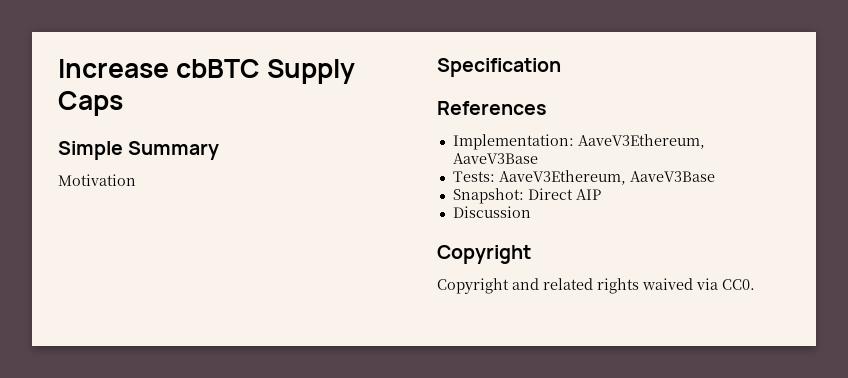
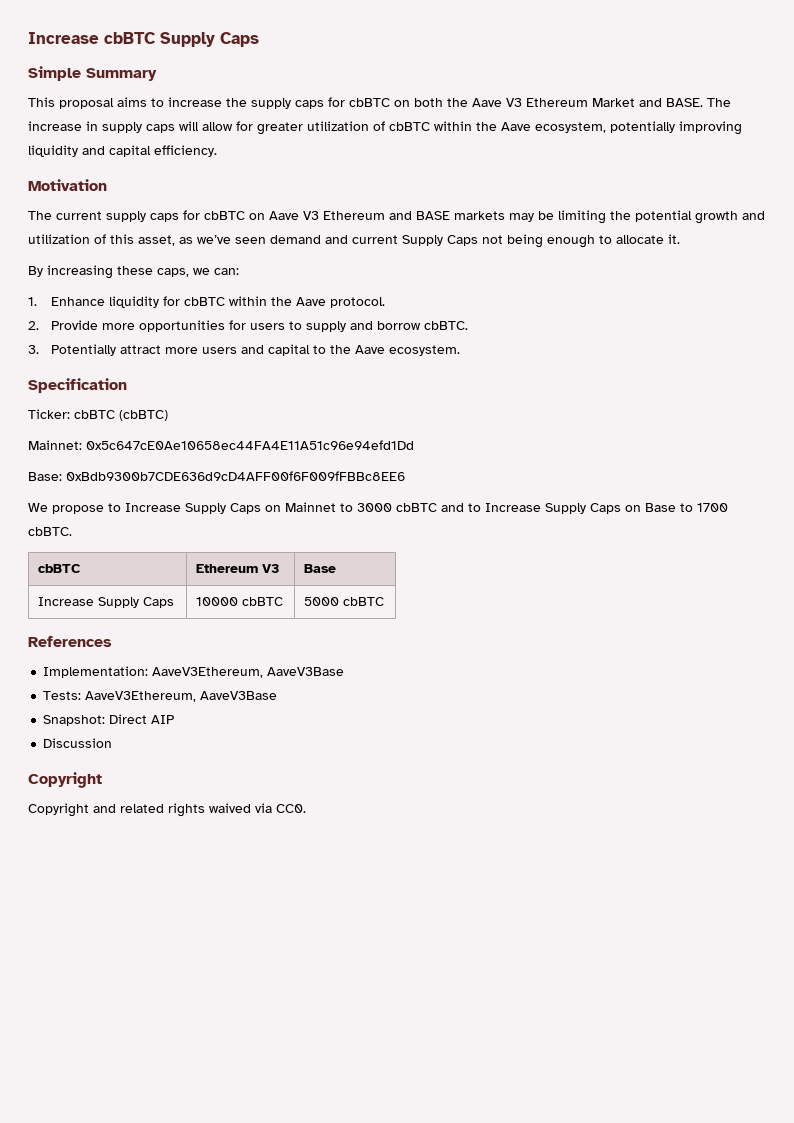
+ This proposal aims to increase the supply caps for cbBTC on both the Aave V3 Ethereum Market and BASE. The increase in supply caps will allow for greater utilization of cbBTC within the Aave ecosystem, potentially improving liquidity and capital efficiency.
  Motivation
+ The current supply caps for cbBTC on Aave V3 Ethereum and BASE markets may be limiting the potential growth and utilization of this asset, as we’ve seen demand and current Supply Caps not being enough to allocate it.
+ By increasing these caps, we can:
+ 1. Enhance liquidity for cbBTC within the Aave protocol.
+ 2. Provide more opportunities for users to supply and borrow cbBTC.
+ 3. Potentially attract more users and capital to the Aave ecosystem.
  Specification
+ Ticker: cbBTC (cbBTC)
+ Mainnet: 0x5c647cE0Ae10658ec44FA4E11A51c96e94efd1Dd
+ Base: 0xBdb9300b7CDE636d9cD4AFF00f6F009fFBBc8EE6
+ We propose to Increase Supply Caps on Mainnet to 3000 cbBTC and to Increase Supply Caps on Base to 1700 cbBTC.
+ cbBTC | Ethereum V3 | Base
+ Increase Supply Caps | 10000 cbBTC | 5000 cbBTC

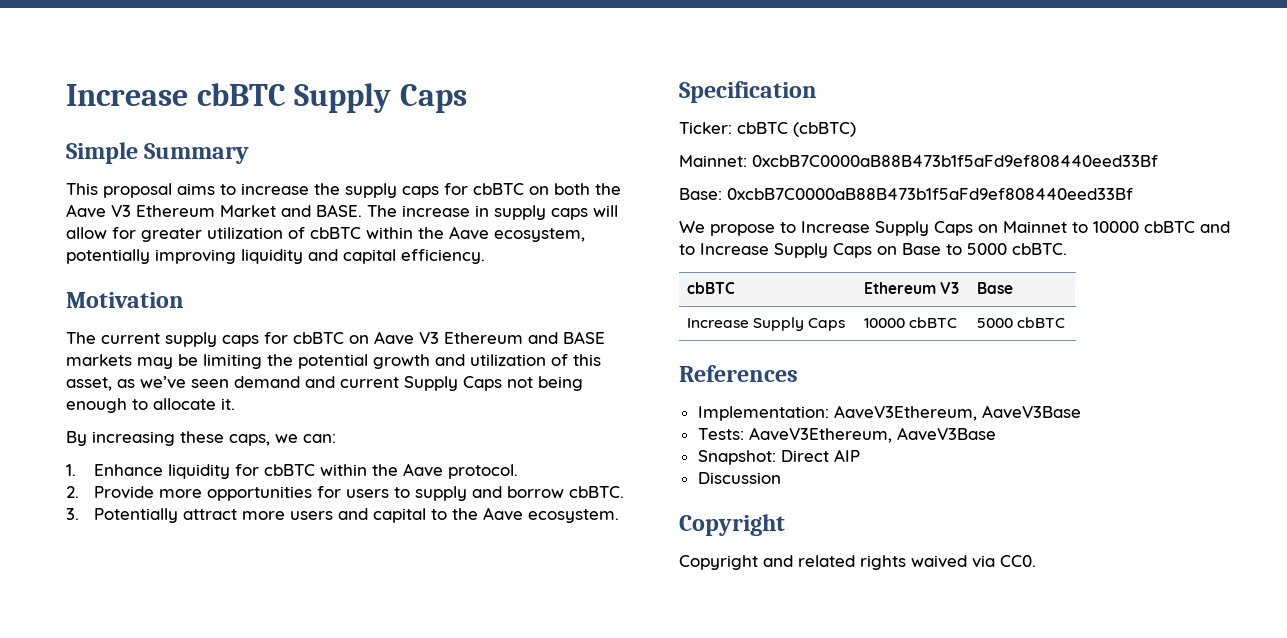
- Mainnet: 0x5c647cE0Ae10658ec44FA4E11A51c96e94efd1Dd
+ Mainnet: 0xcbB7C0000aB88B473b1f5aFd9ef808440eed33Bf
- Base: 0xBdb9300b7CDE636d9cD4AFF00f6F009fFBBc8EE6
+ Base: 0xcbB7C0000aB88B473b1f5aFd9ef808440eed33Bf
- We propose to Increase Supply Caps on Mainnet to 3000 cbBTC and to Increase Supply Caps on Base to 1700 cbBTC.
+ We propose to Increase Supply Caps on Mainnet to 10000 cbBTC and to Increase Supply Caps on Base to 5000 cbBTC.

